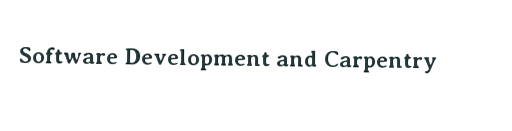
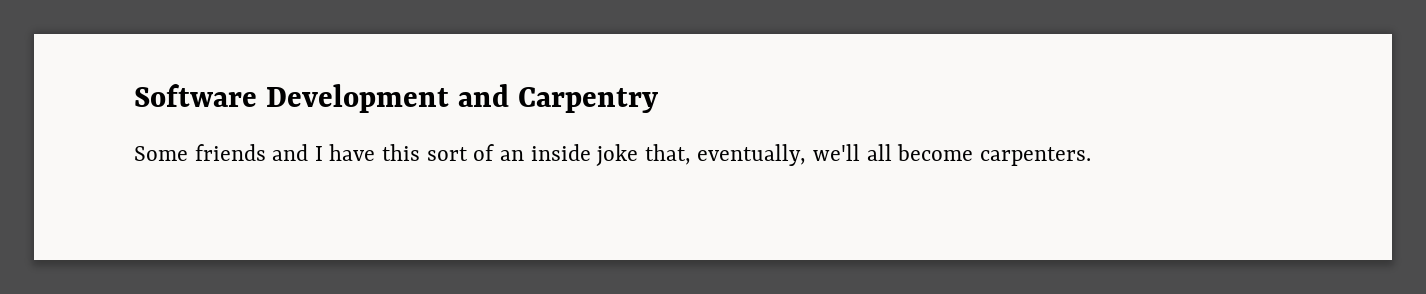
+ Some friends and I have this sort of an inside joke that, eventually, we'll all become carpenters.

